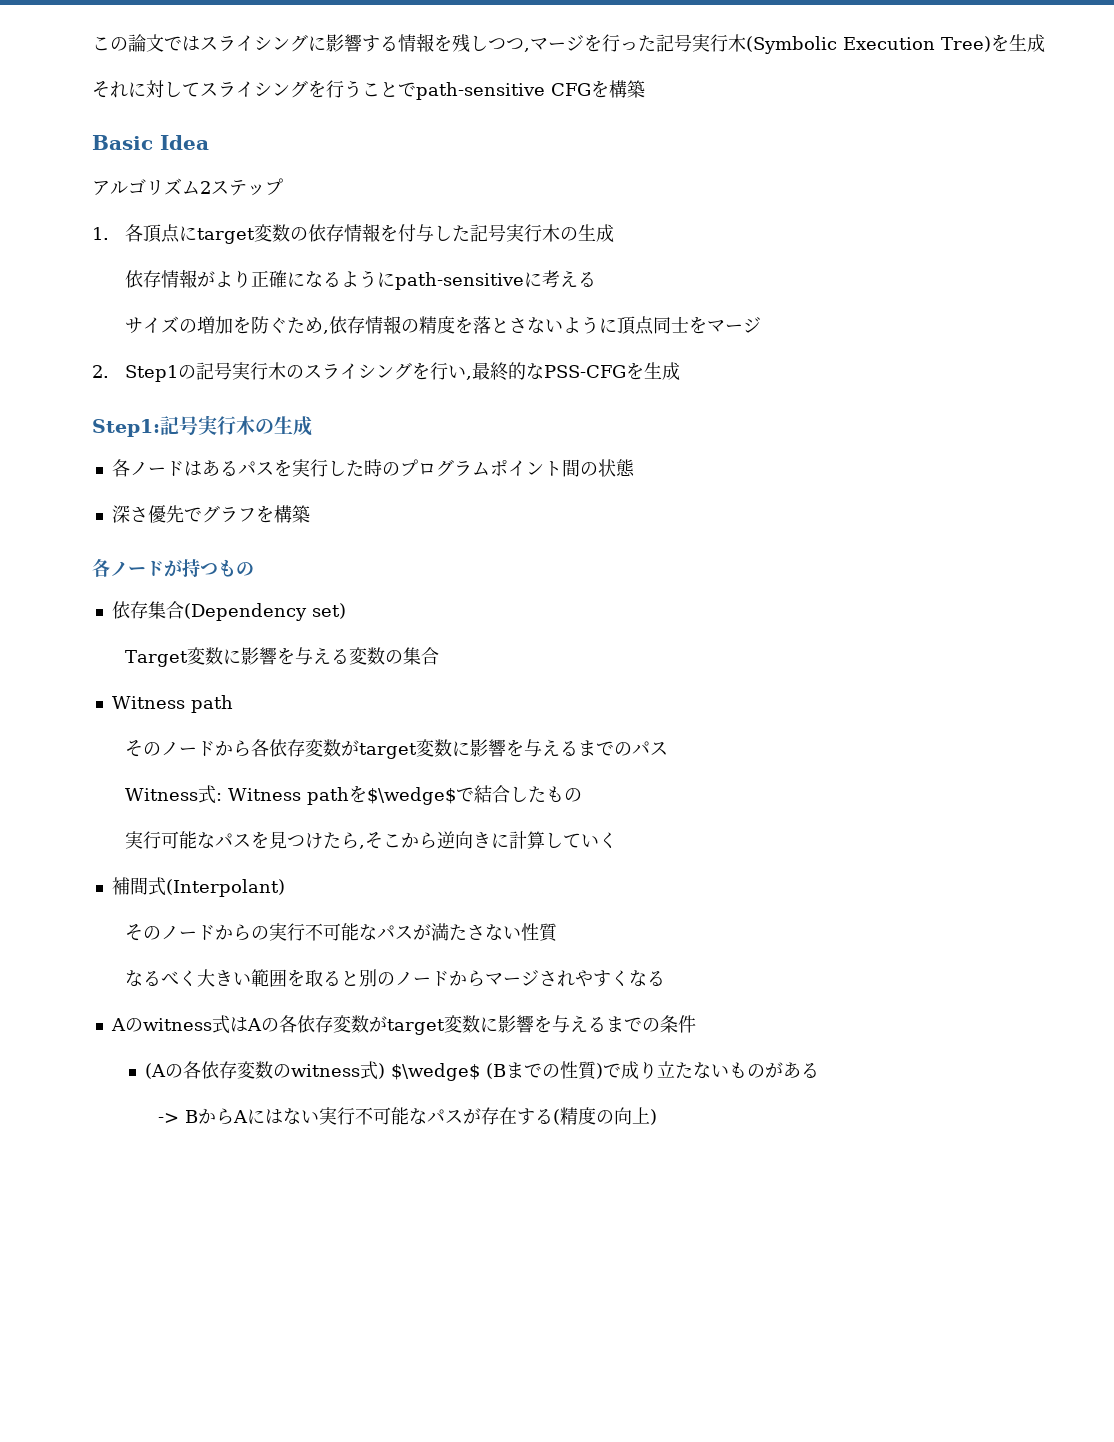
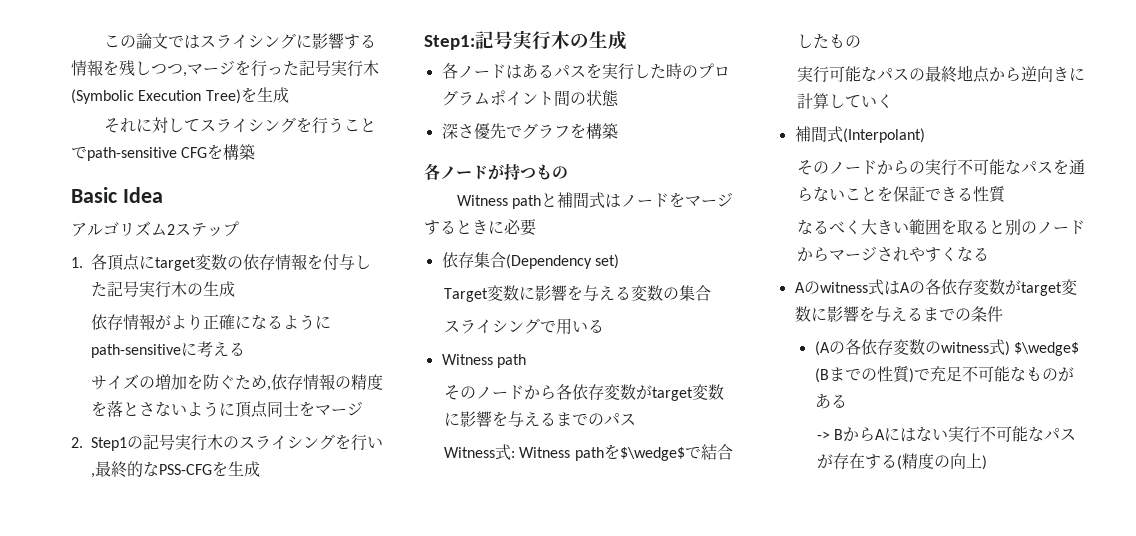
+ Witness pathと補間式はノードをマージするときに必要
+ スライシングで用いる
- 実行可能なパスを見つけたら,そこから逆向きに計算していく
+ 実行可能なパスの最終地点から逆向きに計算していく
- そのノードからの実行不可能なパスが満たさない性質
+ そのノードからの実行不可能なパスを通らないことを保証できる性質
- (Aの各依存変数のwitness式) $\wedge$ (Bまでの性質)で成り立たないものがある
+ (Aの各依存変数のwitness式) $\wedge$ (Bまでの性質)で充足不可能なものがある

